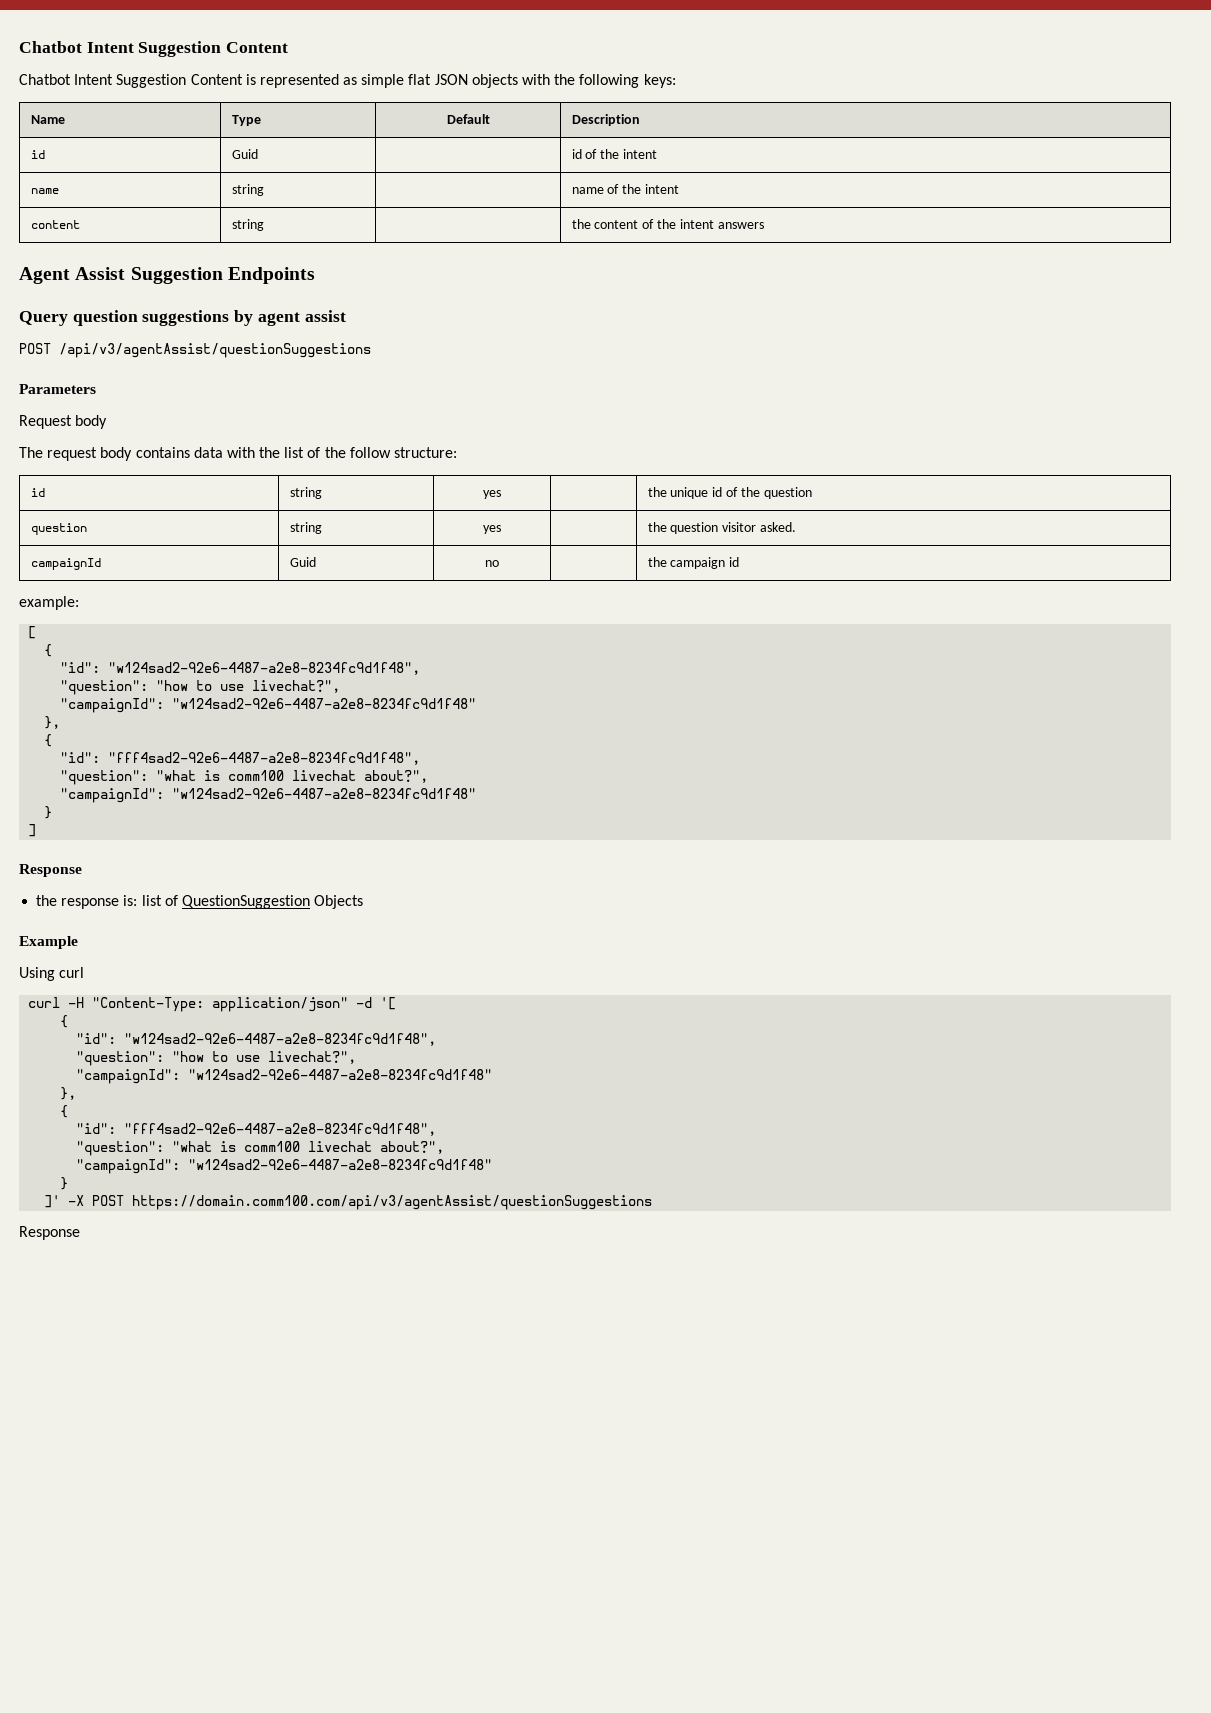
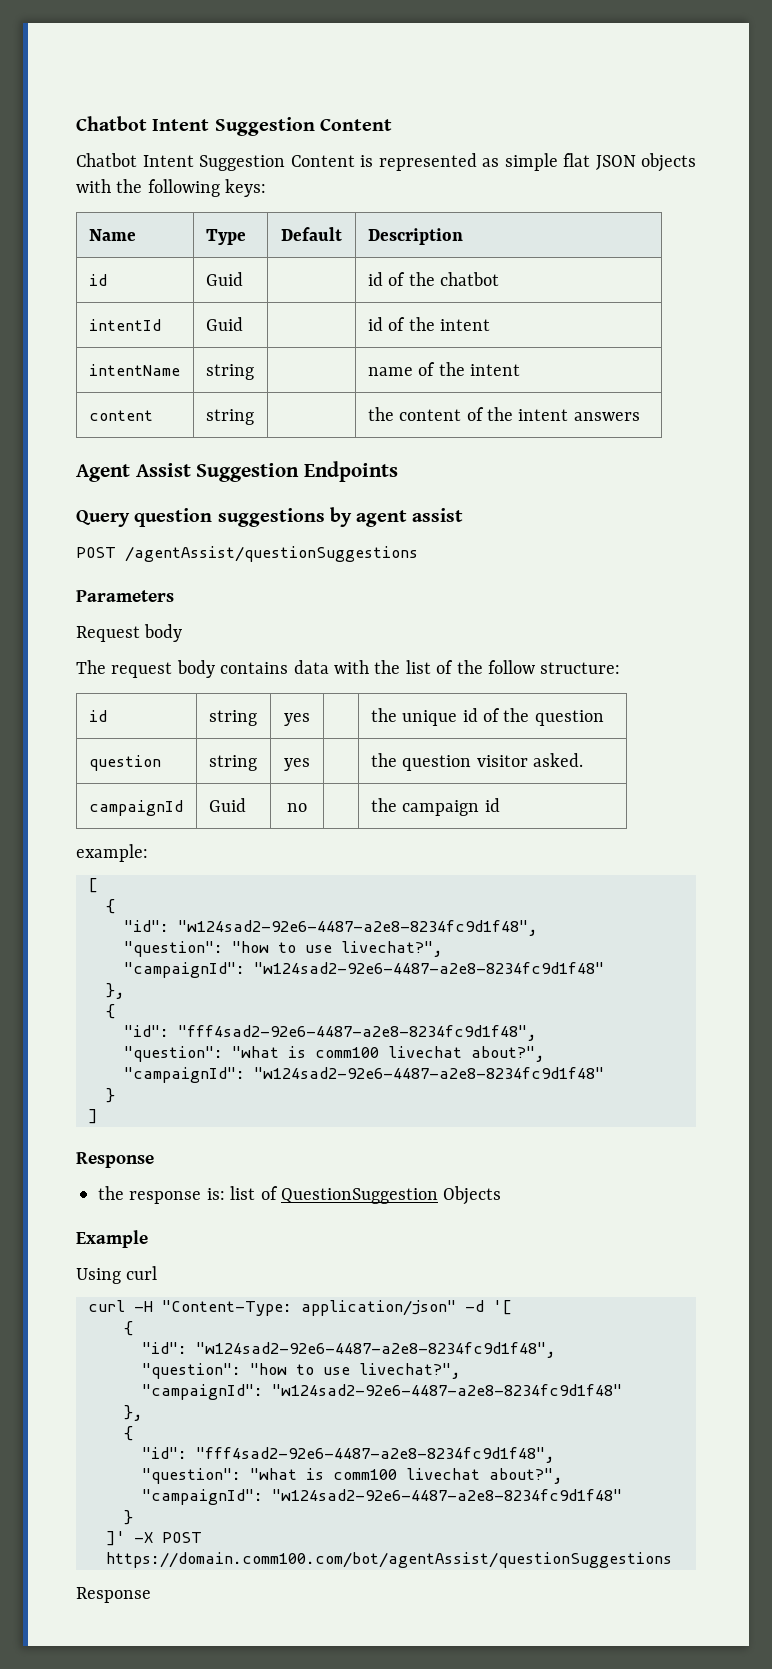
- id | Guid | | id of the intent
+ id | Guid | | id of the chatbot
+ intentId | Guid | | id of the intent
- name | string | | name of the intent
+ intentName | string | | name of the intent
- POST /api/v3/agentAssist/questionSuggestions
+ POST /agentAssist/questionSuggestions
- ]' -X POST https://domain.comm100.com/api/v3/agentAssist/questionSuggestions
+ ]' -X POST https://domain.comm100.com/bot/agentAssist/questionSuggestions

